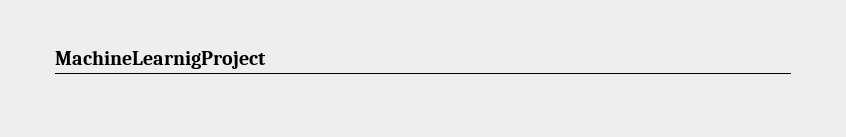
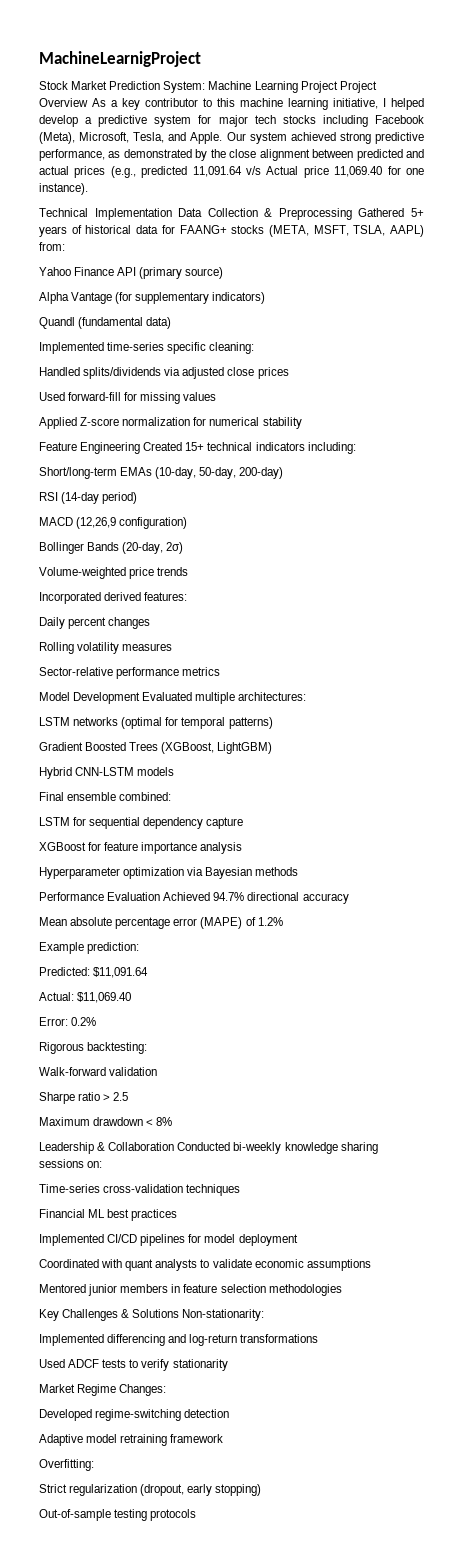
+ Stock Market Prediction System: Machine Learning Project Project Overview As a key contributor to this machine learning initiative, I helped develop a predictive system for major tech stocks including Facebook (Meta), Microsoft, Tesla, and Apple. Our system achieved strong predictive performance, as demonstrated by the close alignment between predicted and actual prices (e.g., predicted 11,091.64 v/s Actual price 11,069.40 for one instance).
+ Technical Implementation Data Collection & Preprocessing Gathered 5+ years of historical data for FAANG+ stocks (META, MSFT, TSLA, AAPL) from:
+ Yahoo Finance API (primary source)
+ Alpha Vantage (for supplementary indicators)
+ Quandl (fundamental data)
+ Implemented time-series specific cleaning:
+ Handled splits/dividends via adjusted close prices
+ Used forward-fill for missing values
+ Applied Z-score normalization for numerical stability
+ Feature Engineering Created 15+ technical indicators including:
+ Short/long-term EMAs (10-day, 50-day, 200-day)
+ RSI (14-day period)
+ MACD (12,26,9 configuration)
+ Bollinger Bands (20-day, 2σ)
+ Volume-weighted price trends
+ Incorporated derived features:
+ Daily percent changes
+ Rolling volatility measures
+ Sector-relative performance metrics
+ Model Development Evaluated multiple architectures:
+ LSTM networks (optimal for temporal patterns)
+ Gradient Boosted Trees (XGBoost, LightGBM)
+ Hybrid CNN-LSTM models
+ Final ensemble combined:
+ LSTM for sequential dependency capture
+ XGBoost for feature importance analysis
+ Hyperparameter optimization via Bayesian methods
+ Performance Evaluation Achieved 94.7% directional accuracy
+ Mean absolute percentage error (MAPE) of 1.2%
+ Example prediction:
+ Predicted: $11,091.64
+ Actual: $11,069.40
+ Error: 0.2%
+ Rigorous backtesting:
+ Walk-forward validation
+ Sharpe ratio > 2.5
+ Maximum drawdown < 8%
+ Leadership & Collaboration Conducted bi-weekly knowledge sharing sessions on:
+ Time-series cross-validation techniques
+ Financial ML best practices
+ Implemented CI/CD pipelines for model deployment
+ Coordinated with quant analysts to validate economic assumptions
+ Mentored junior members in feature selection methodologies
+ Key Challenges & Solutions Non-stationarity:
+ Implemented differencing and log-return transformations
+ Used ADCF tests to verify stationarity
+ Market Regime Changes:
+ Developed regime-switching detection
+ Adaptive model retraining framework
+ Overfitting:
+ Strict regularization (dropout, early stopping)
+ Out-of-sample testing protocols

